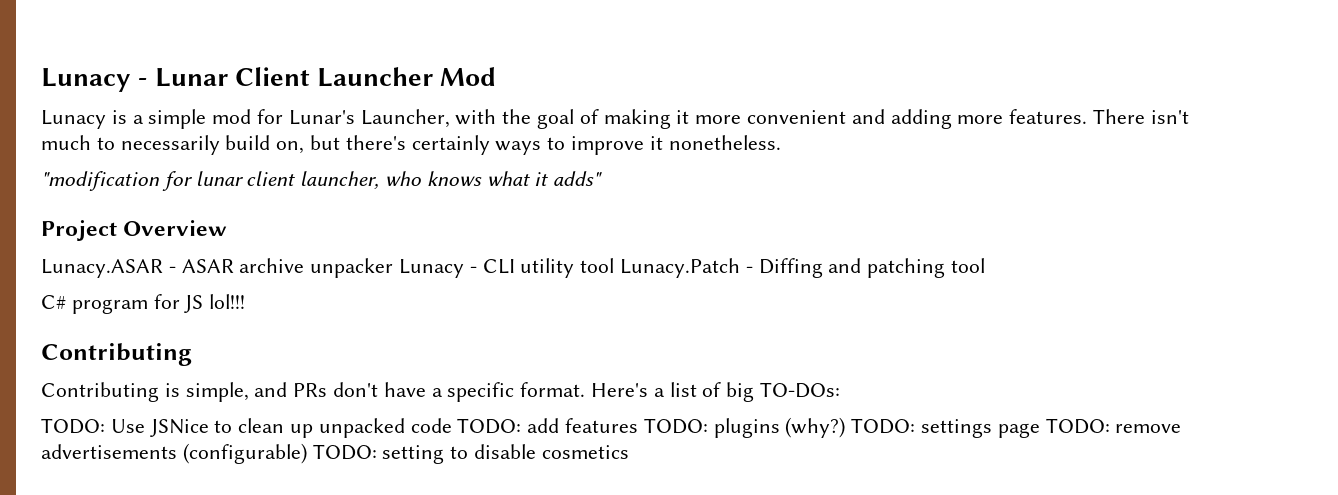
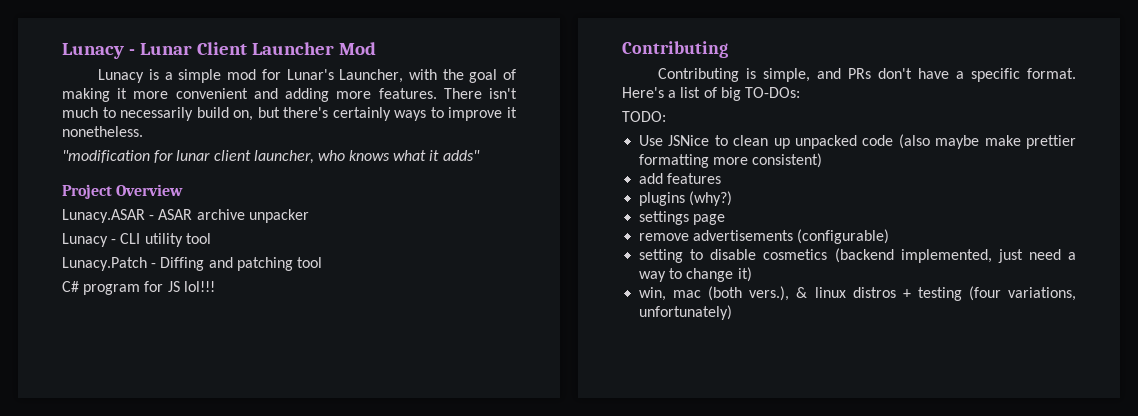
- Lunacy.ASAR - ASAR archive unpacker Lunacy - CLI utility tool Lunacy.Patch - Diffing and patching tool
+ Lunacy.ASAR - ASAR archive unpacker
+ Lunacy - CLI utility tool
+ Lunacy.Patch - Diffing and patching tool
- TODO: Use JSNice to clean up unpacked code TODO: add features TODO: plugins (why?) TODO: settings page TODO: remove advertisements (configurable) TODO: setting to disable cosmetics
+ TODO:
+ Use JSNice to clean up unpacked code (also maybe make prettier formatting more consistent)
+ add features
+ plugins (why?)
+ settings page
+ remove advertisements (configurable)
+ setting to disable cosmetics (backend implemented, just need a way to change it)
+ win, mac (both vers.), & linux distros + testing (four variations, unfortunately)

